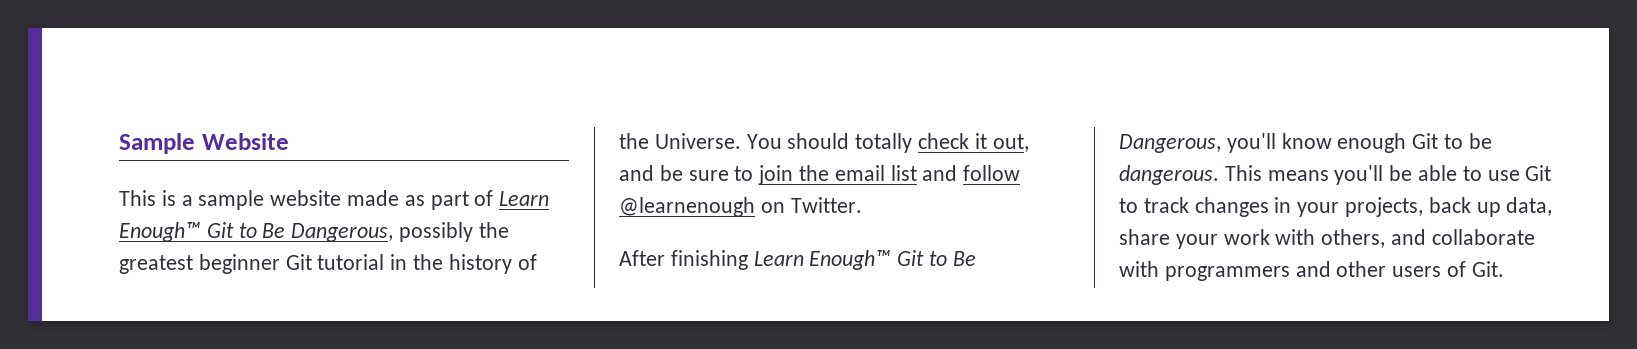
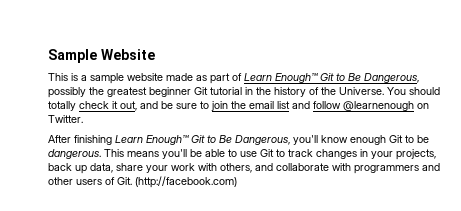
- This means you'll be able to use Git to track changes in your projects, back up data, share your work with others, and collaborate with programmers and other users of Git.
+ This means you'll be able to use Git to track changes in your projects, back up data, share your work with others, and collaborate with programmers and other users of Git. (http://facebook.com)

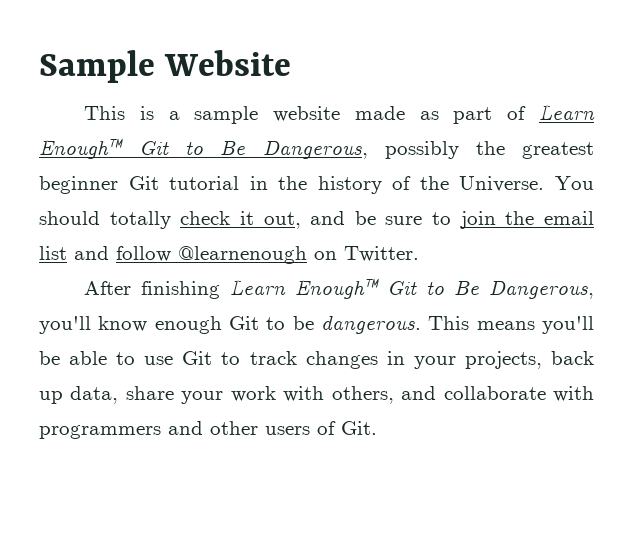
- This means you'll be able to use Git to track changes in your projects, back up data, share your work with others, and collaborate with programmers and other users of Git. (http://facebook.com)
+ This means you'll be able to use Git to track changes in your projects, back up data, share your work with others, and collaborate with programmers and other users of Git.

